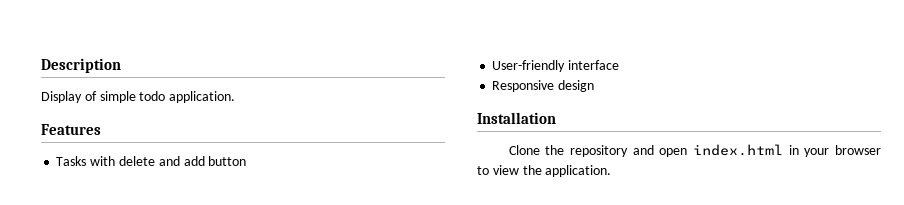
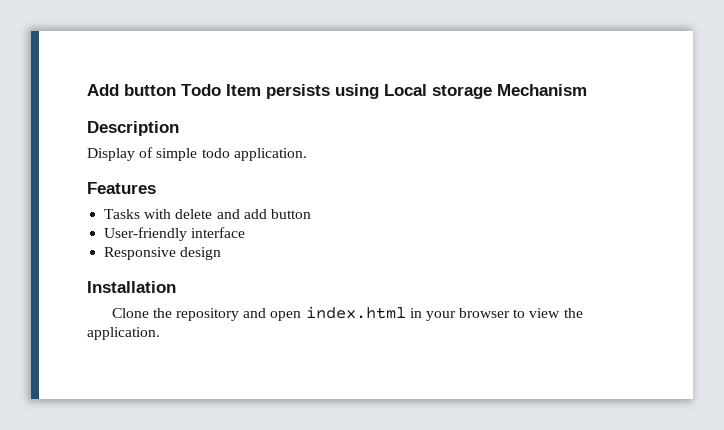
+ Add button Todo Item persists using Local storage Mechanism

